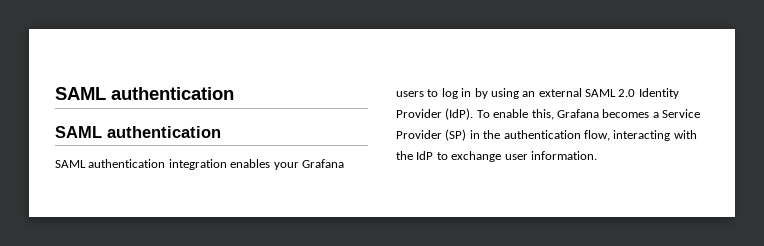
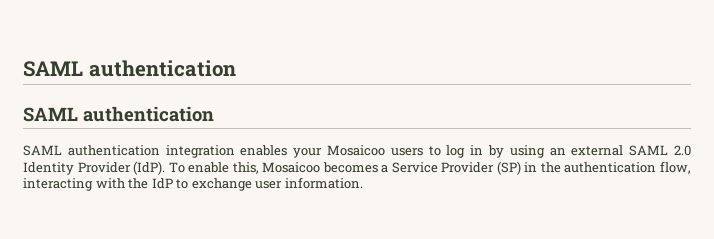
- SAML authentication integration enables your Grafana users to log in by using an external SAML 2.0 Identity Provider (IdP).
+ SAML authentication integration enables your Mosaicoo users to log in by using an external SAML 2.0 Identity Provider (IdP).
- To enable this, Grafana becomes a Service Provider (SP) in the authentication flow, interacting with the IdP to exchange user information.
+ To enable this, Mosaicoo becomes a Service Provider (SP) in the authentication flow, interacting with the IdP to exchange user information.

